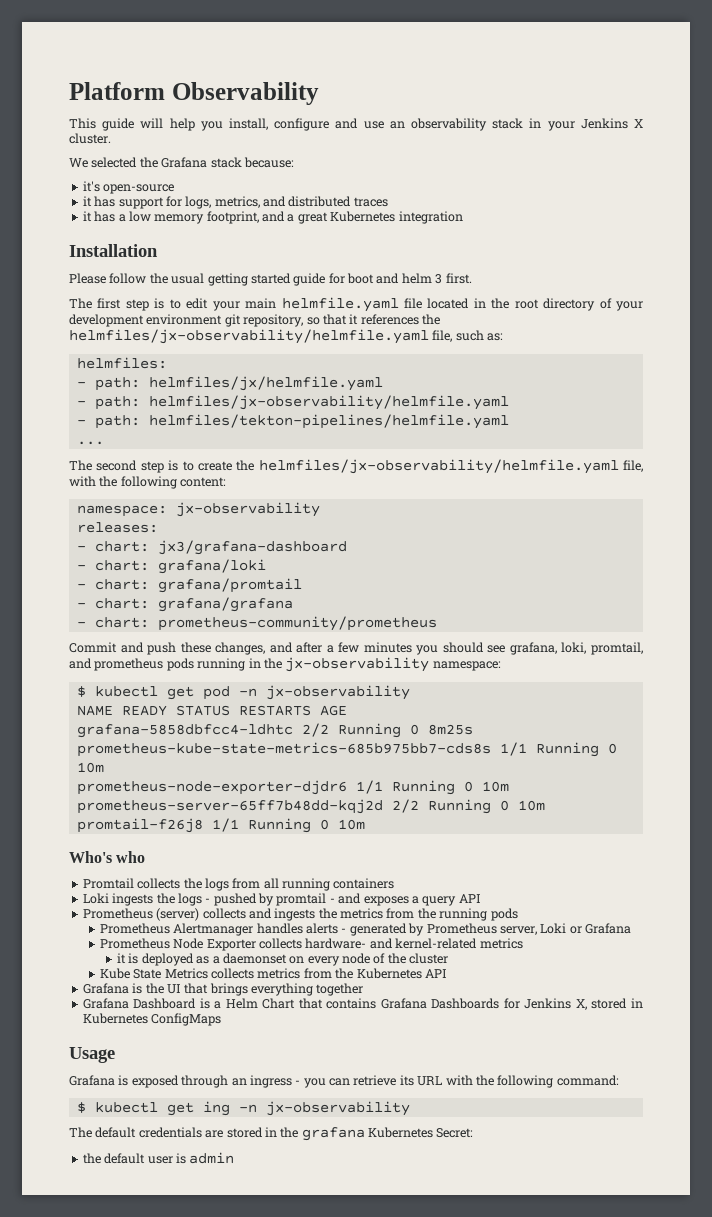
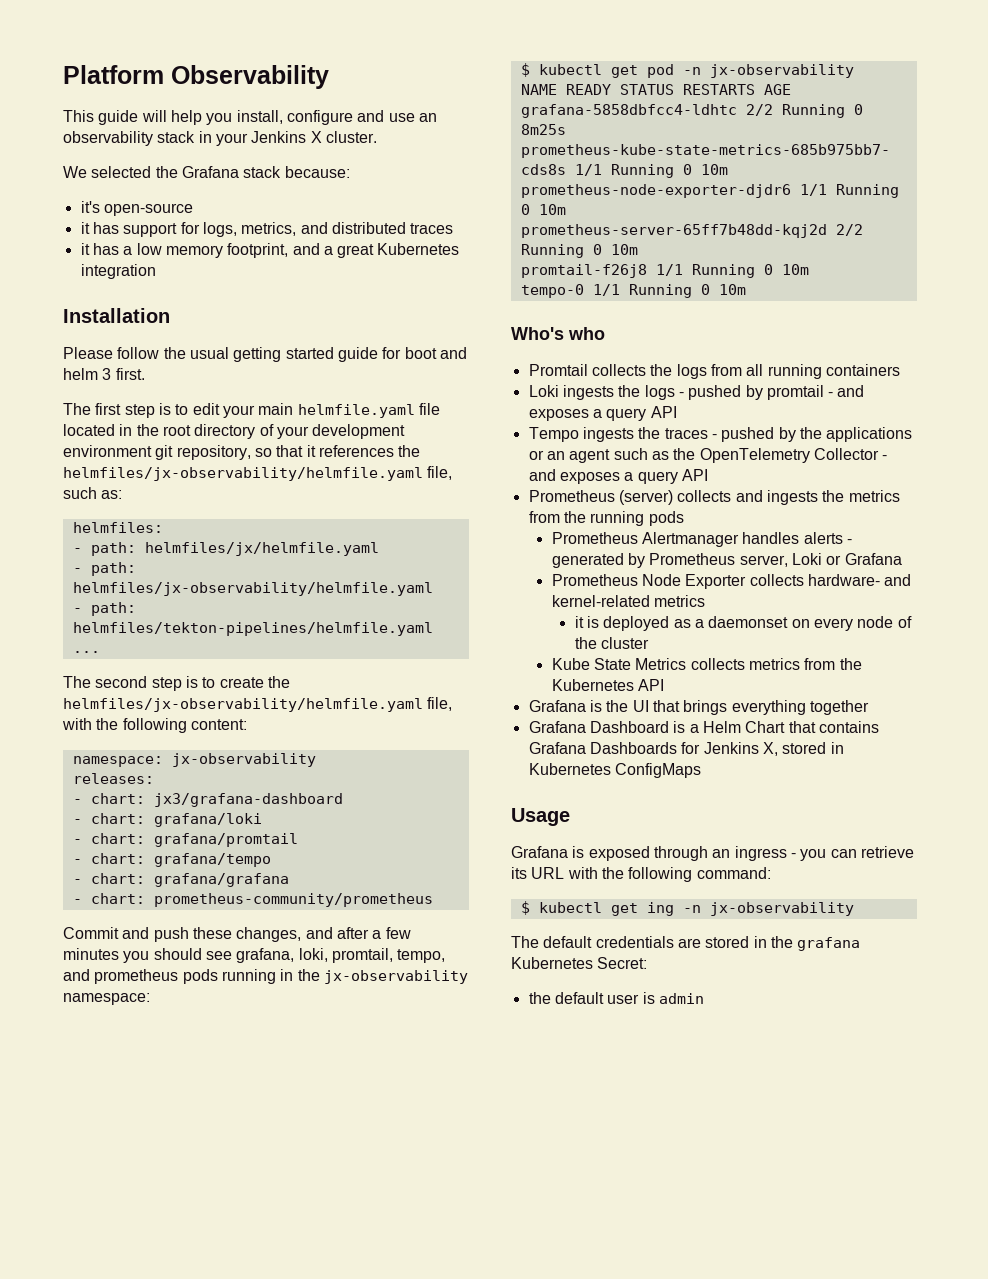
+ - chart: grafana/tempo
- Commit and push these changes, and after a few minutes you should see grafana, loki, promtail, and prometheus pods running in the jx-observability namespace:
+ Commit and push these changes, and after a few minutes you should see grafana, loki, promtail, tempo, and prometheus pods running in the jx-observability namespace:
+ tempo-0 1/1 Running 0 10m
+ Tempo ingests the traces - pushed by the applications or an agent such as the OpenTelemetry Collector - and exposes a query API

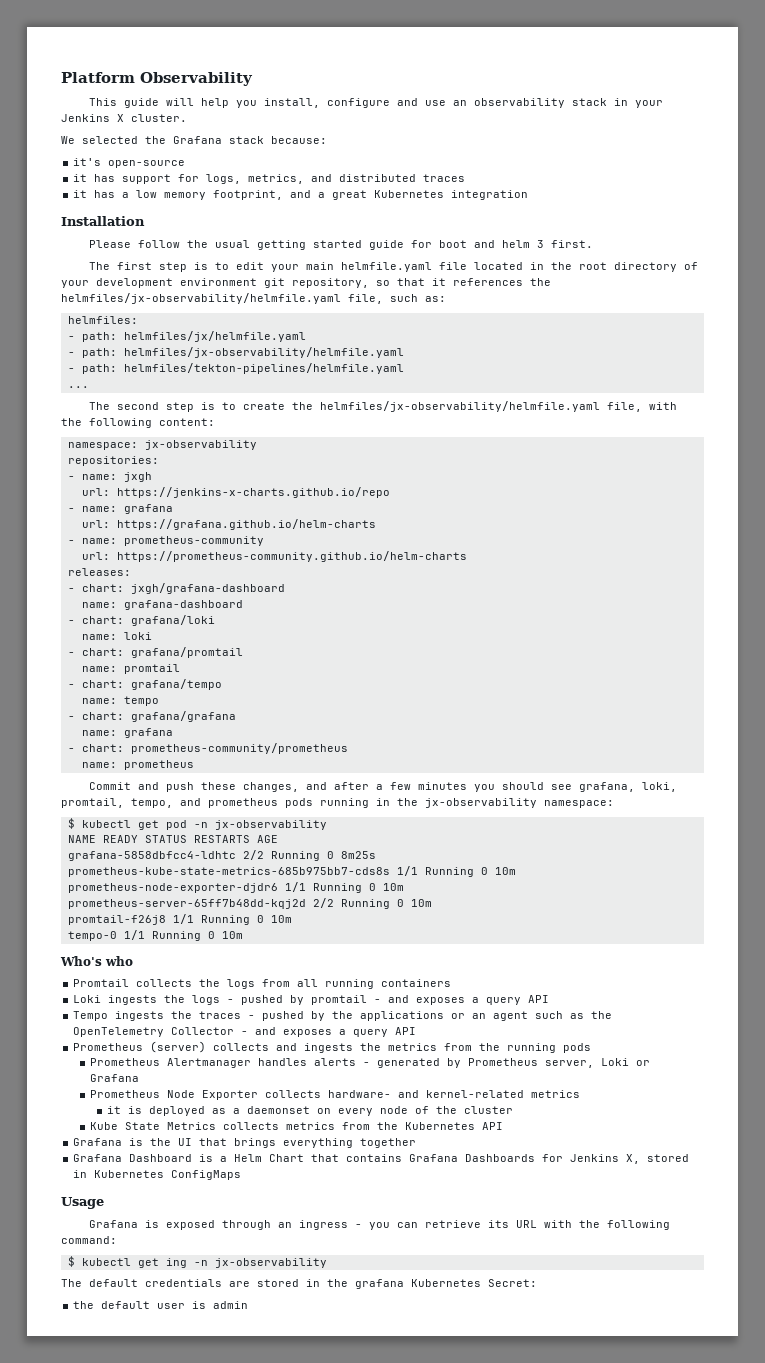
+ repositories:
+ - name: jxgh
+ url: https://jenkins-x-charts.github.io/repo
+ - name: grafana
+ url: https://grafana.github.io/helm-charts
+ - name: prometheus-community
+ url: https://prometheus-community.github.io/helm-charts
- - chart: jx3/grafana-dashboard
+ - chart: jxgh/grafana-dashboard
+ name: grafana-dashboard
+ name: loki
+ name: promtail
+ name: tempo
  - chart: grafana/grafana
+ name: grafana
+ name: prometheus

